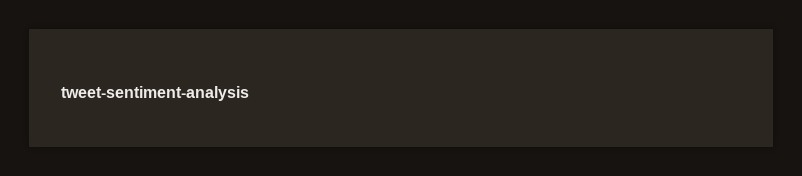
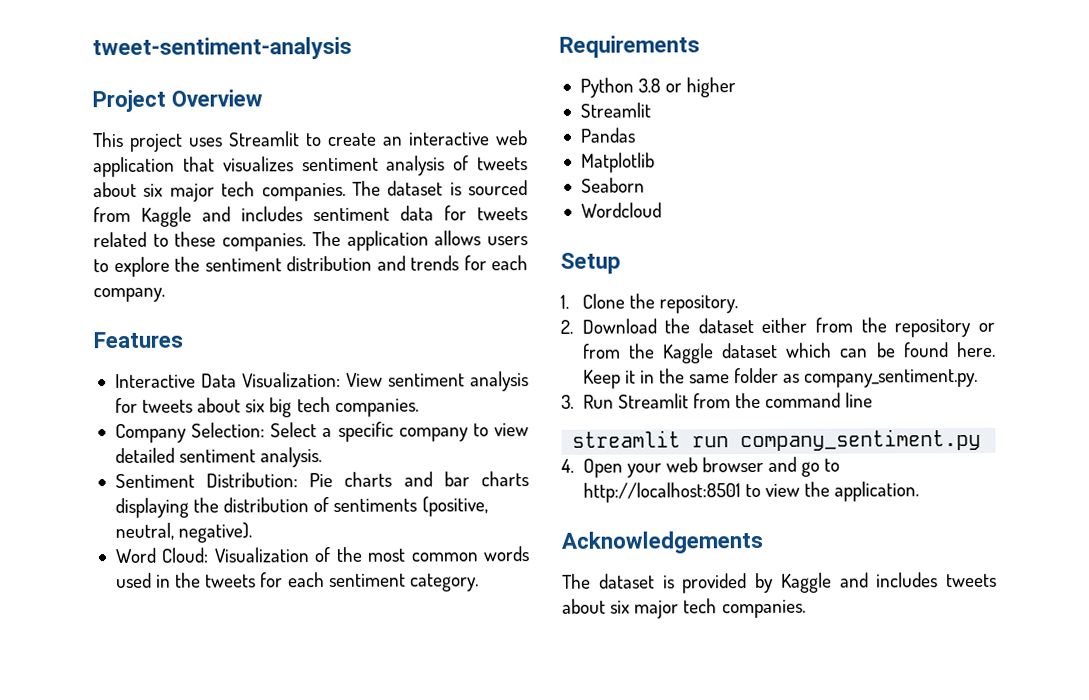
+ Project Overview
+ This project uses Streamlit to create an interactive web application that visualizes sentiment analysis of tweets about six major tech companies. The dataset is sourced from Kaggle and includes sentiment data for tweets related to these companies. The application allows users to explore the sentiment distribution and trends for each company.
+ Features
+ Interactive Data Visualization: View sentiment analysis for tweets about six big tech companies.
+ Company Selection: Select a specific company to view detailed sentiment analysis.
+ Sentiment Distribution: Pie charts and bar charts displaying the distribution of sentiments (positive, neutral, negative).
+ Word Cloud: Visualization of the most common words used in the tweets for each sentiment category.
+ Requirements
+ Python 3.8 or higher
+ Streamlit
+ Pandas
+ Matplotlib
+ Seaborn
+ Wordcloud
+ Setup
+ 1. Clone the repository.
+ 2. Download the dataset either from the repository or from the Kaggle dataset which can be found here. Keep it in the same folder as company_sentiment.py.
+ 3. Run Streamlit from the command line
+ streamlit run company_sentiment.py
+ 4. Open your web browser and go to http://localhost:8501 to view the application.
+ Acknowledgements
+ The dataset is provided by Kaggle and includes tweets about six major tech companies.

